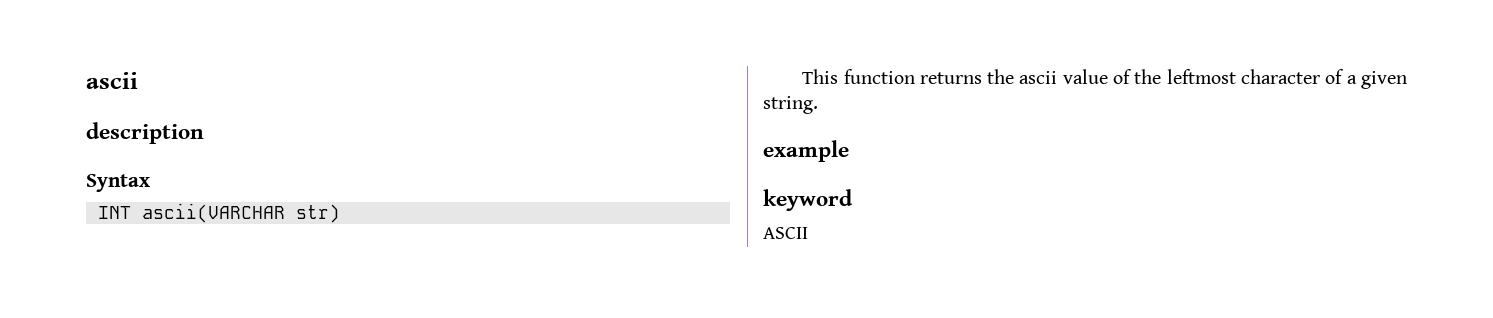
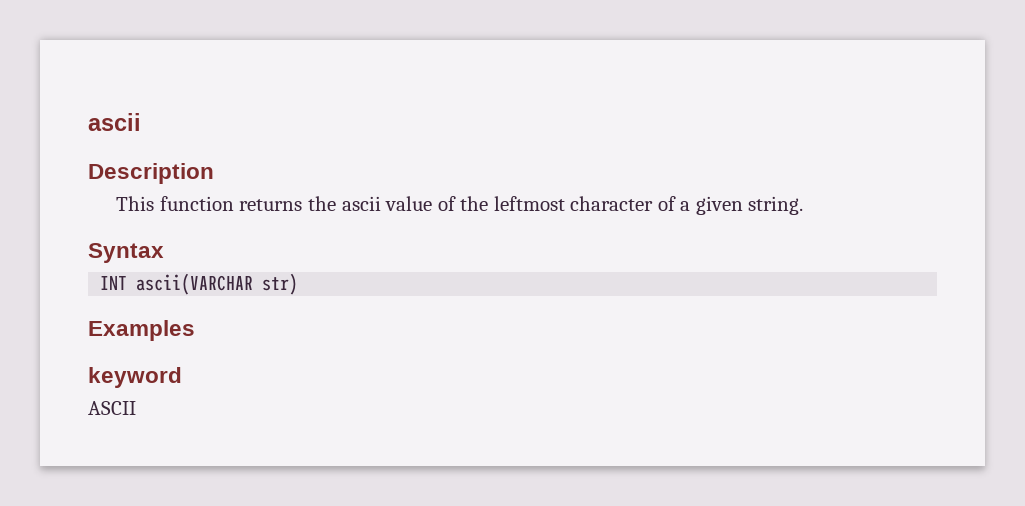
- description
- Syntax
- INT ascii(VARCHAR str)
+ Description
- example
+ Syntax
+ INT ascii(VARCHAR str)
+ Examples

